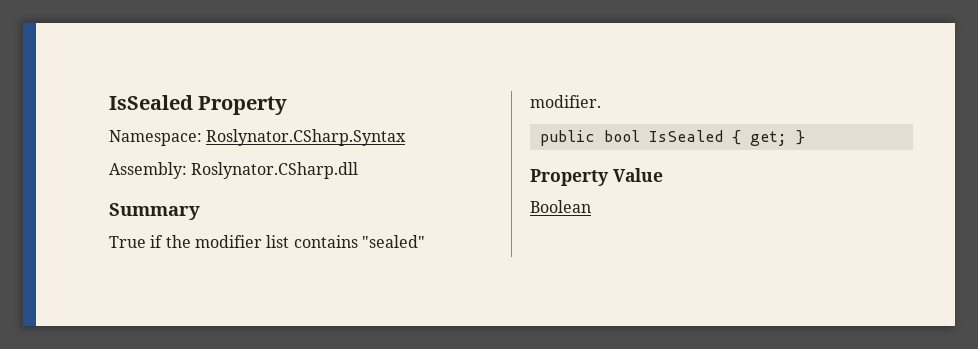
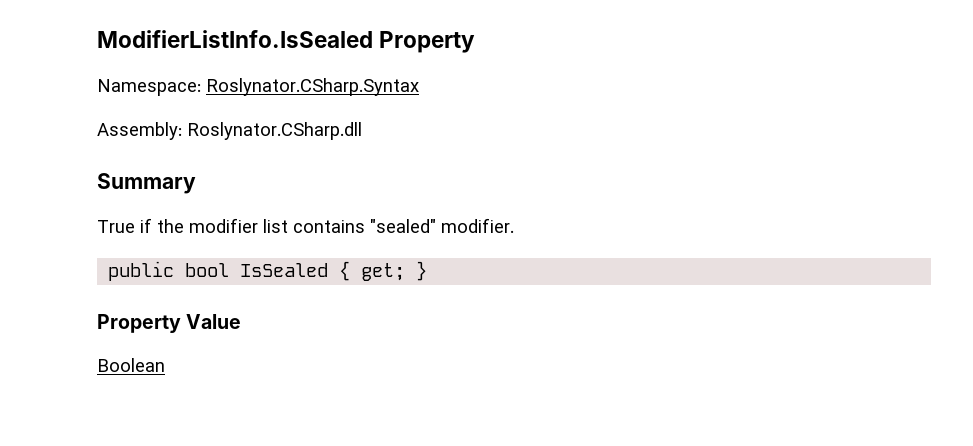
- IsSealed Property
+ ModifierListInfo.IsSealed Property

